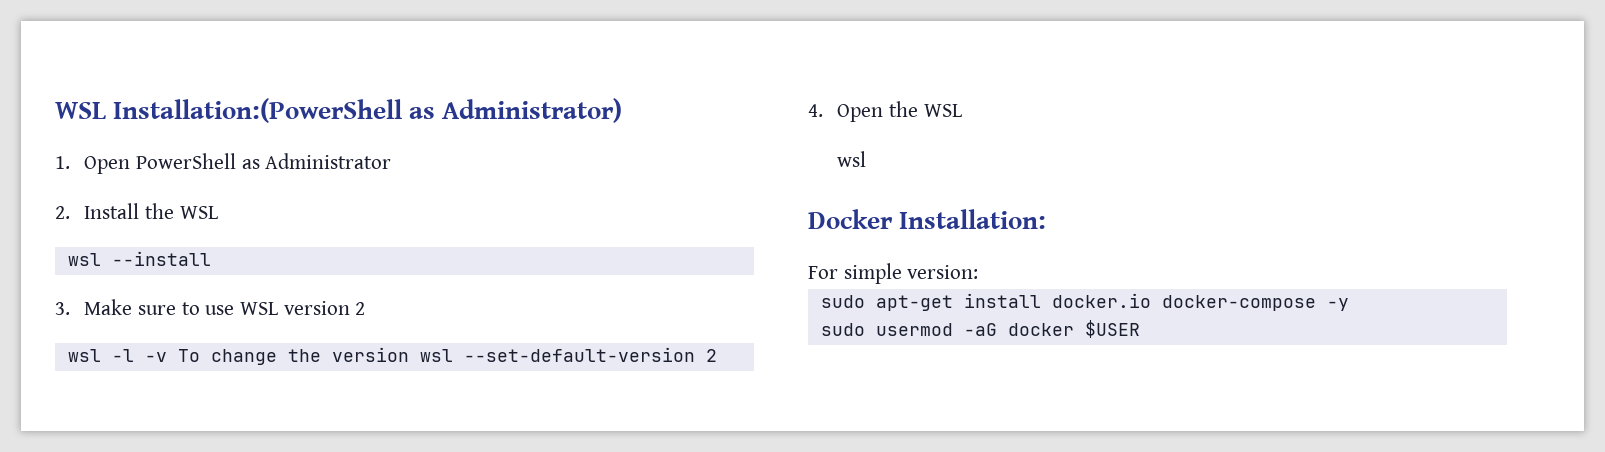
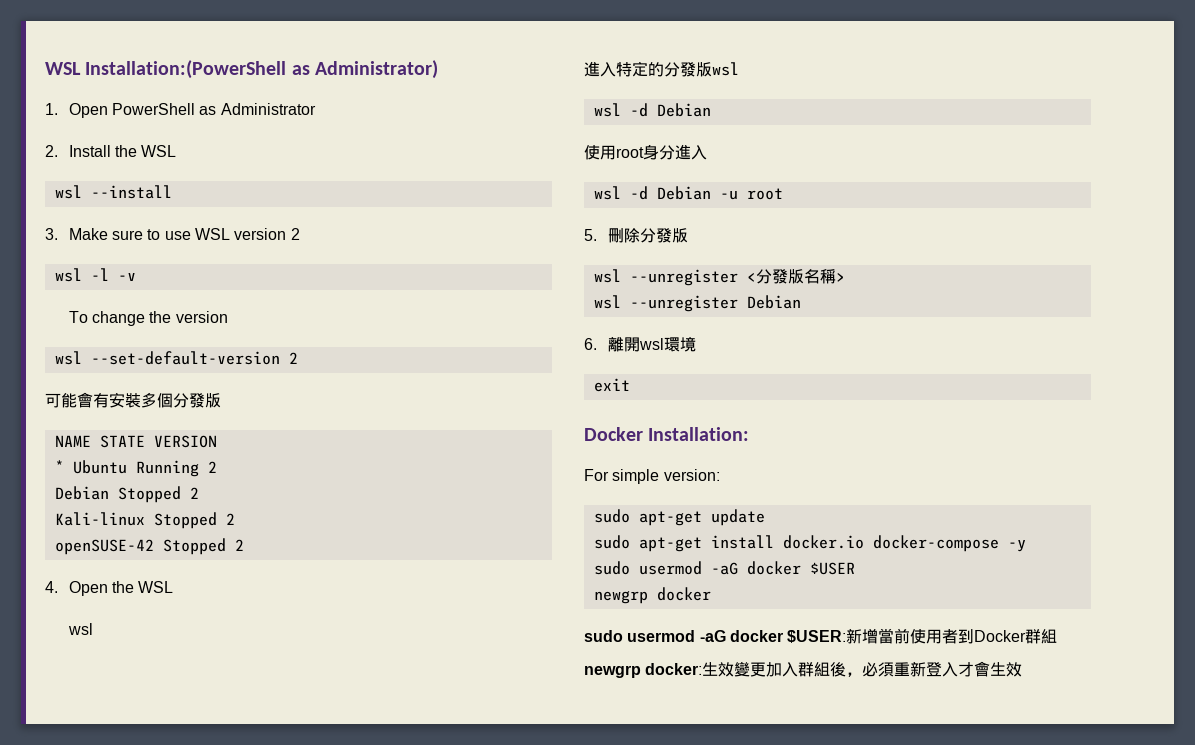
- wsl -l -v To change the version wsl --set-default-version 2
+ wsl -l -v
+ To change the version
+ wsl --set-default-version 2
+ 可能會有安裝多個分發版
+ NAME STATE VERSION
+ * Ubuntu Running 2
+ Debian Stopped 2
+ Kali-linux Stopped 2
+ openSUSE-42 Stopped 2
+ 進入特定的分發版wsl
+ wsl -d Debian
+ 使用root身分進入
+ wsl -d Debian -u root
+ 5.刪除分發版
+ wsl --unregister <分發版名稱>
+ wsl --unregister Debian
+ 6.離開wsl環境
+ exit
+ sudo apt-get update
+ newgrp docker
+ sudo usermod -aG docker $USER:新增當前使用者到Docker群組
+ newgrp docker:生效變更加入群組後，必須重新登入才會生效

